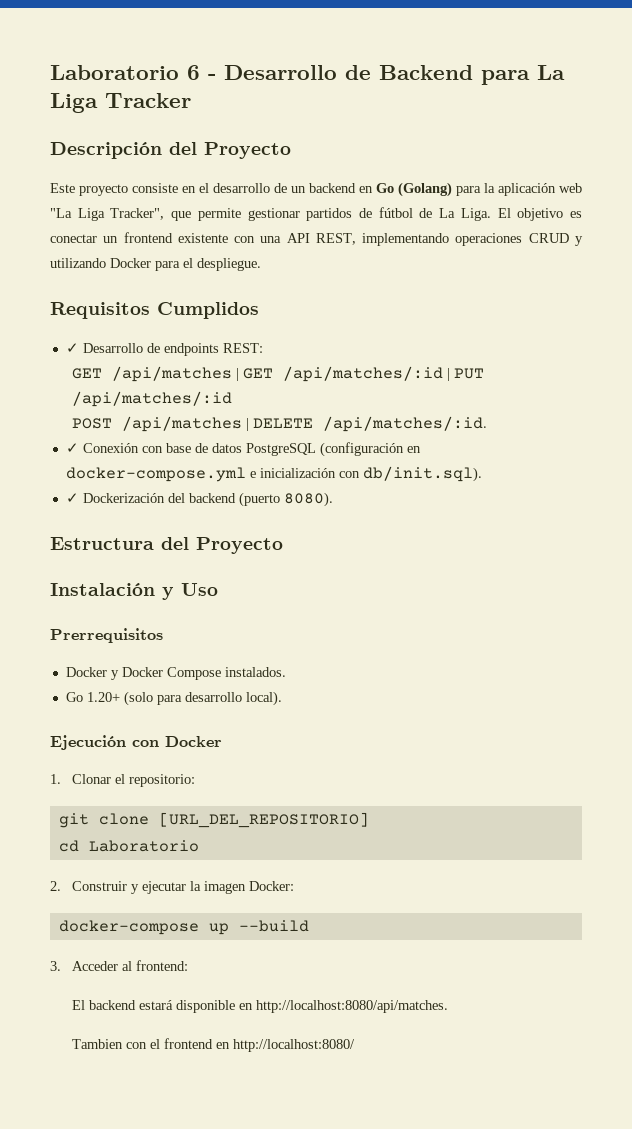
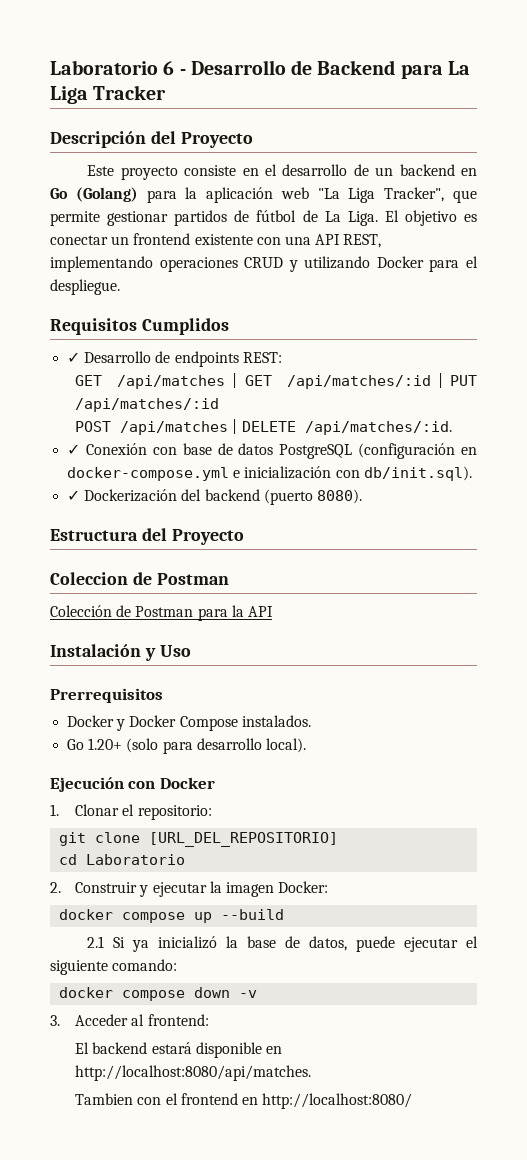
+ Coleccion de Postman
+ Colección de Postman para la API
- docker-compose up --build
+ docker compose up --build
+ 2.1 Si ya inicializó la base de datos, puede ejecutar el siguiente comando:
+ docker compose down -v

